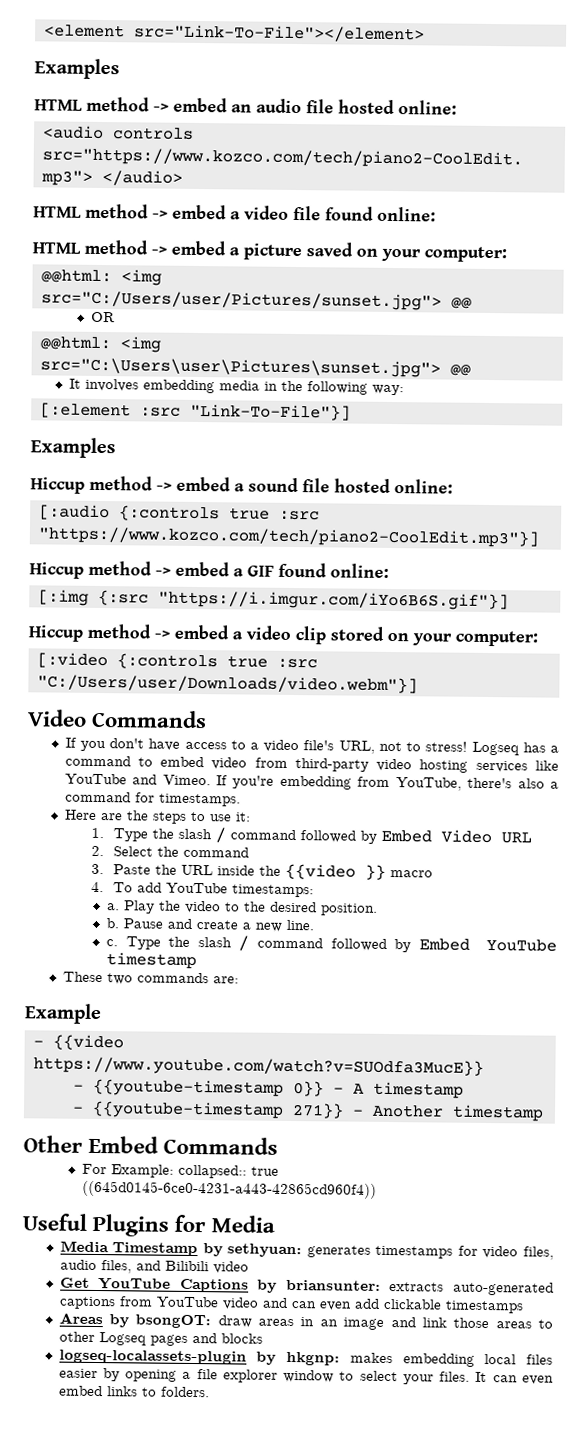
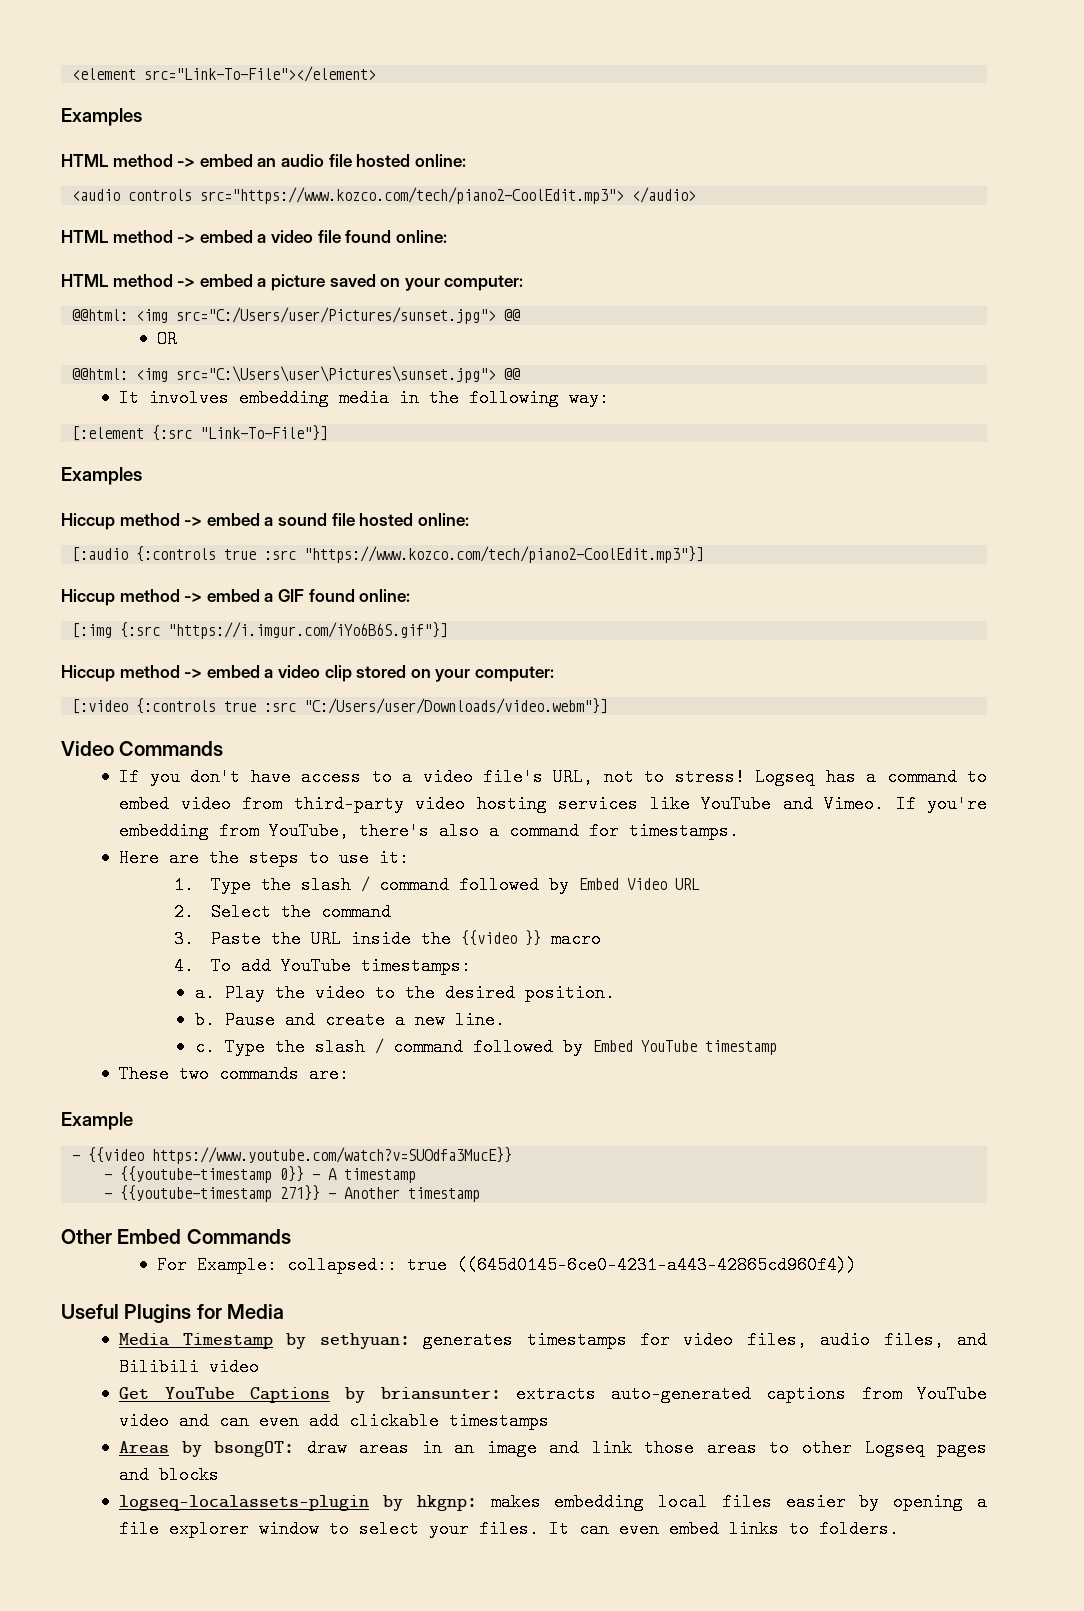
- [:element :src "Link-To-File"}]
+ [:element {:src "Link-To-File"}]

